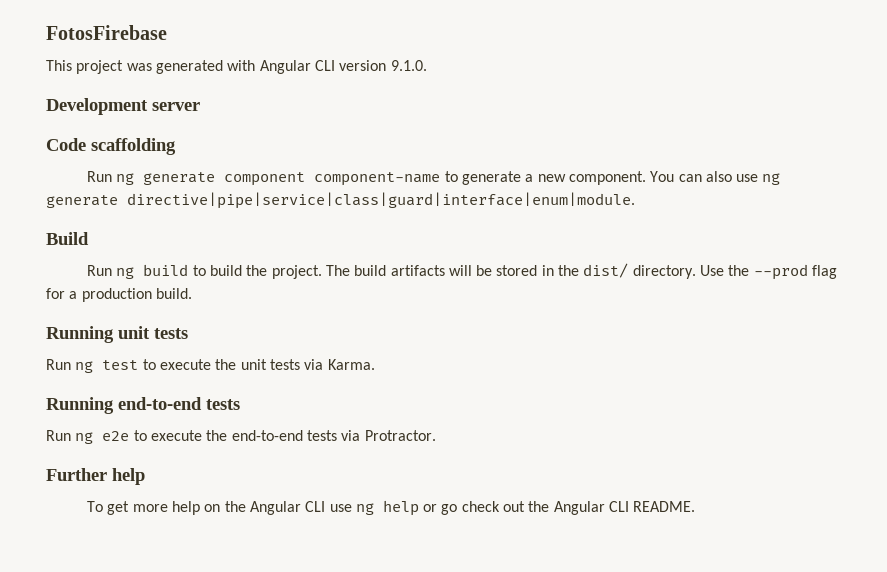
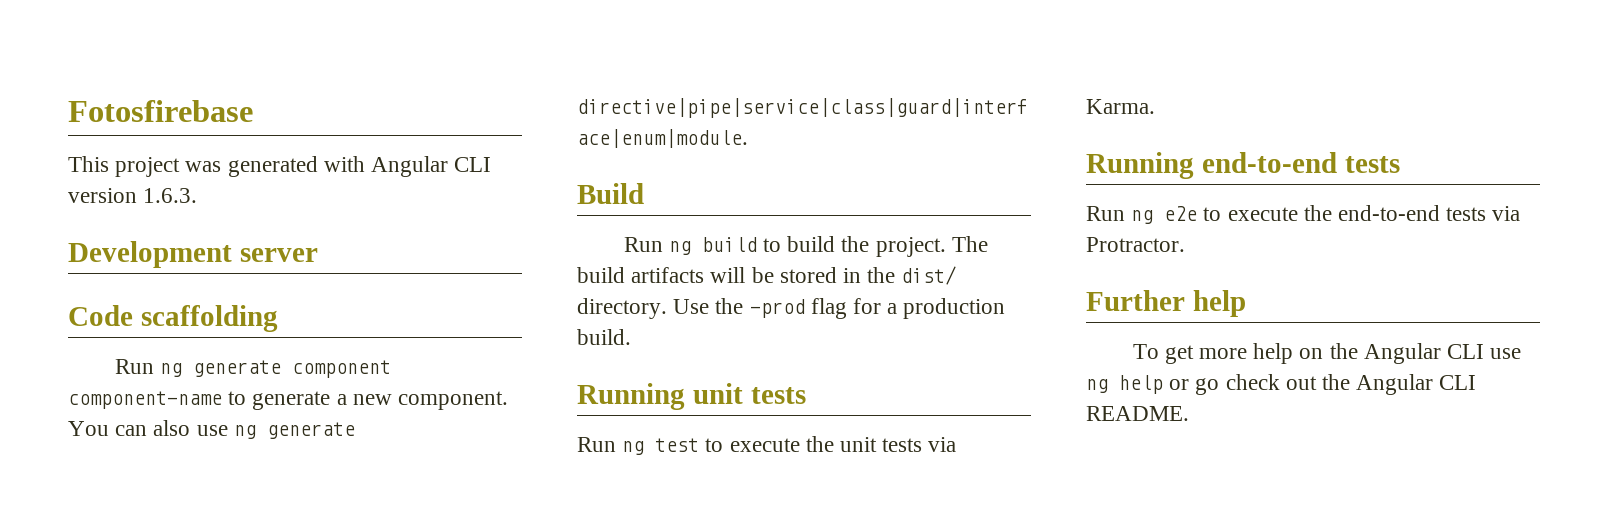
- FotosFirebase
+ Fotosfirebase
- This project was generated with Angular CLI version 9.1.0.
+ This project was generated with Angular CLI version 1.6.3.
- Use the --prod flag for a production build.
+ Use the -prod flag for a production build.

